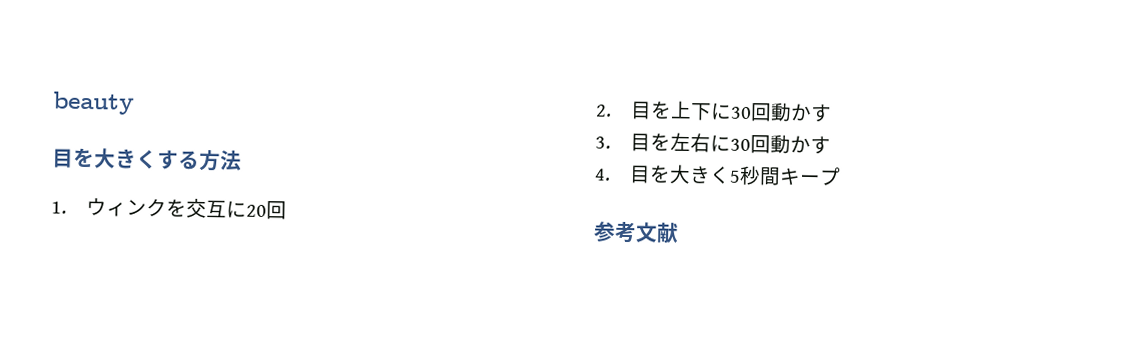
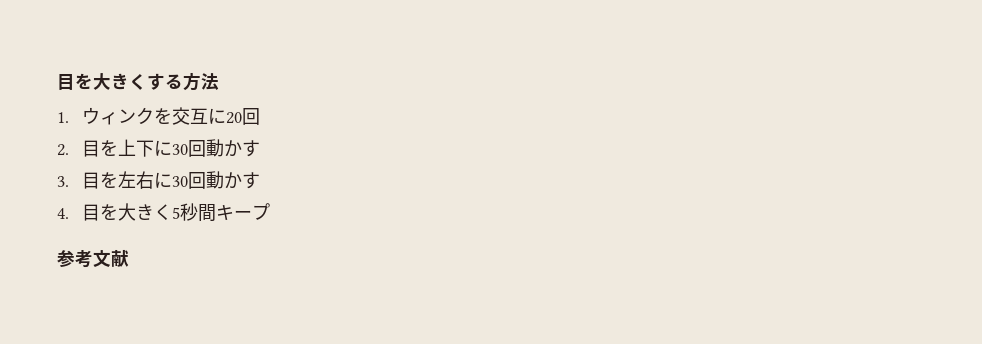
- beauty

